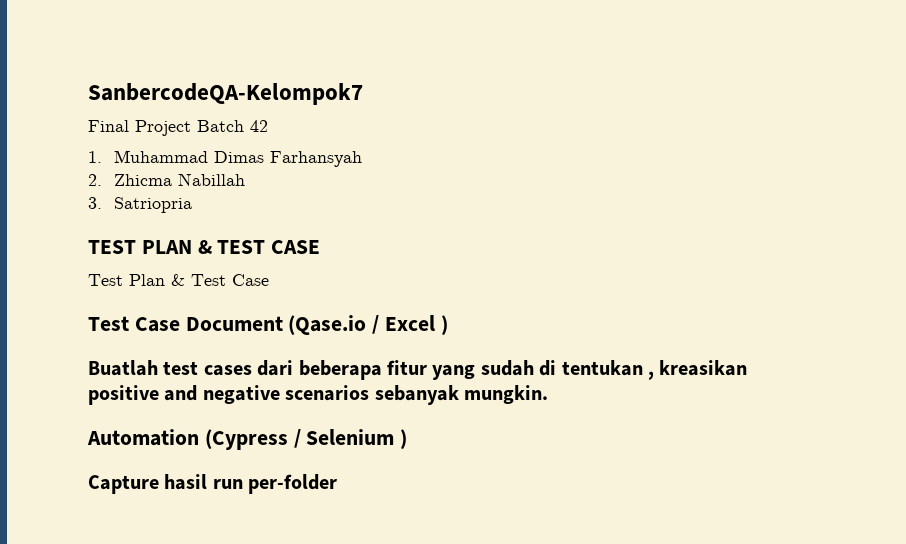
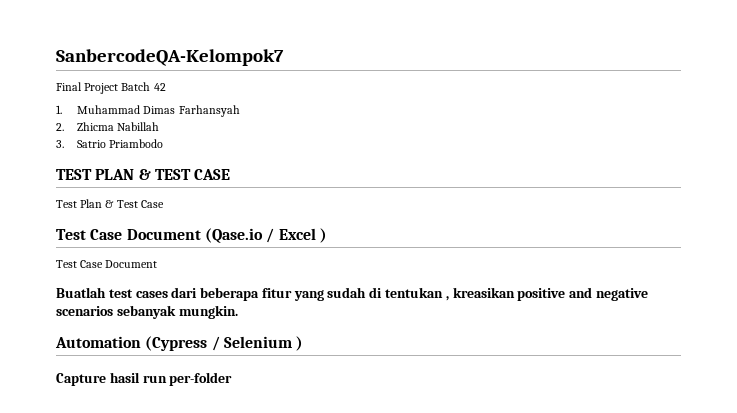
- 3. Satriopria
+ 3. Satrio Priambodo
  Test Case Document (Qase.io / Excel )
+ Test Case Document

